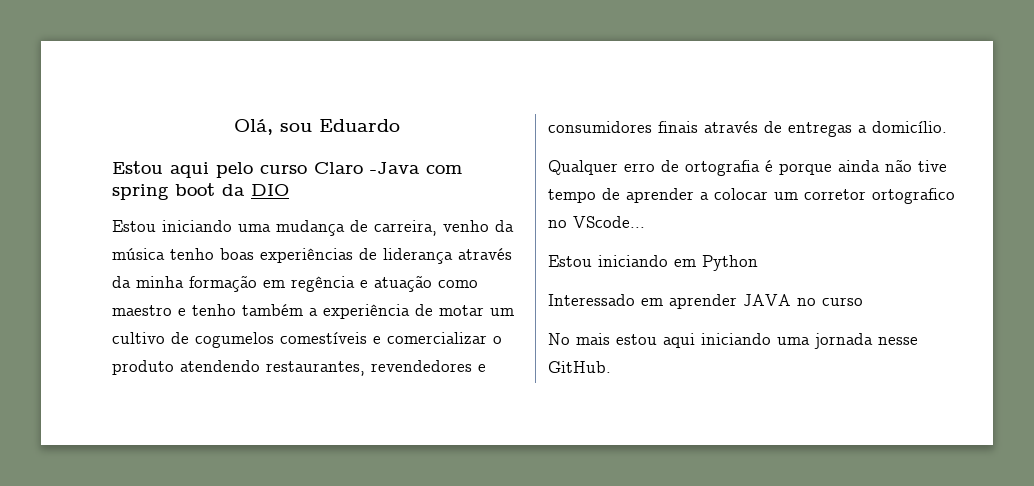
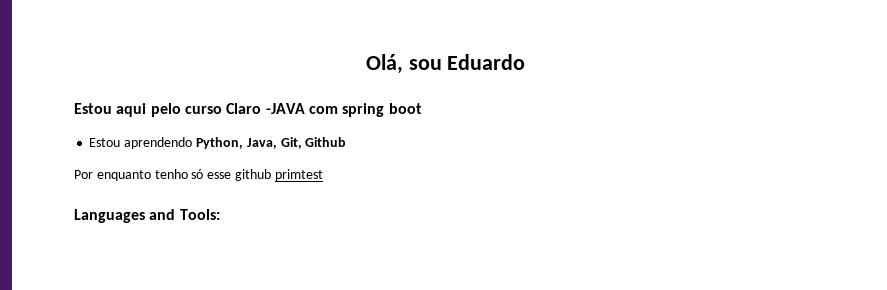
- Estou aqui pelo curso Claro -Java com spring boot da DIO
- Estou iniciando uma mudança de carreira, venho da música tenho boas experiências de liderança através da minha formação em regência e atuação como maestro e tenho também a experiência de motar um cultivo de cogumelos comestíveis e comercializar o produto atendendo restaurantes, revendedores e consumidores finais através de entregas a domicílio.
- Qualquer erro de ortografia é porque ainda não tive tempo de aprender a colocar um corretor ortografico no VScode...
- Estou iniciando em Python
- Interessado em aprender JAVA no curso
- No mais estou aqui iniciando uma jornada nesse GitHub.
+ Estou aqui pelo curso Claro -JAVA com spring boot
+ Estou aprendendo Python, Java, Git, Github
+ Por enquanto tenho só esse github primtest
+ Languages and Tools:

